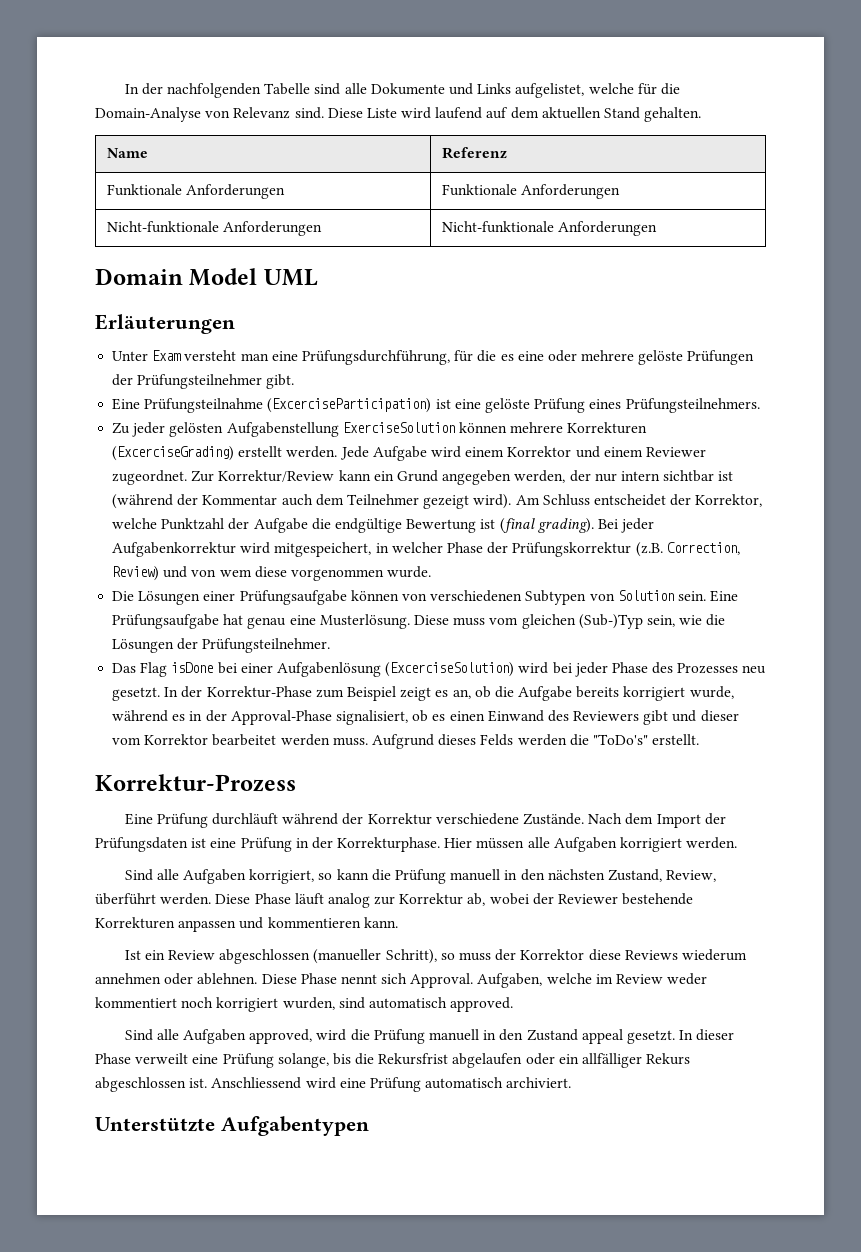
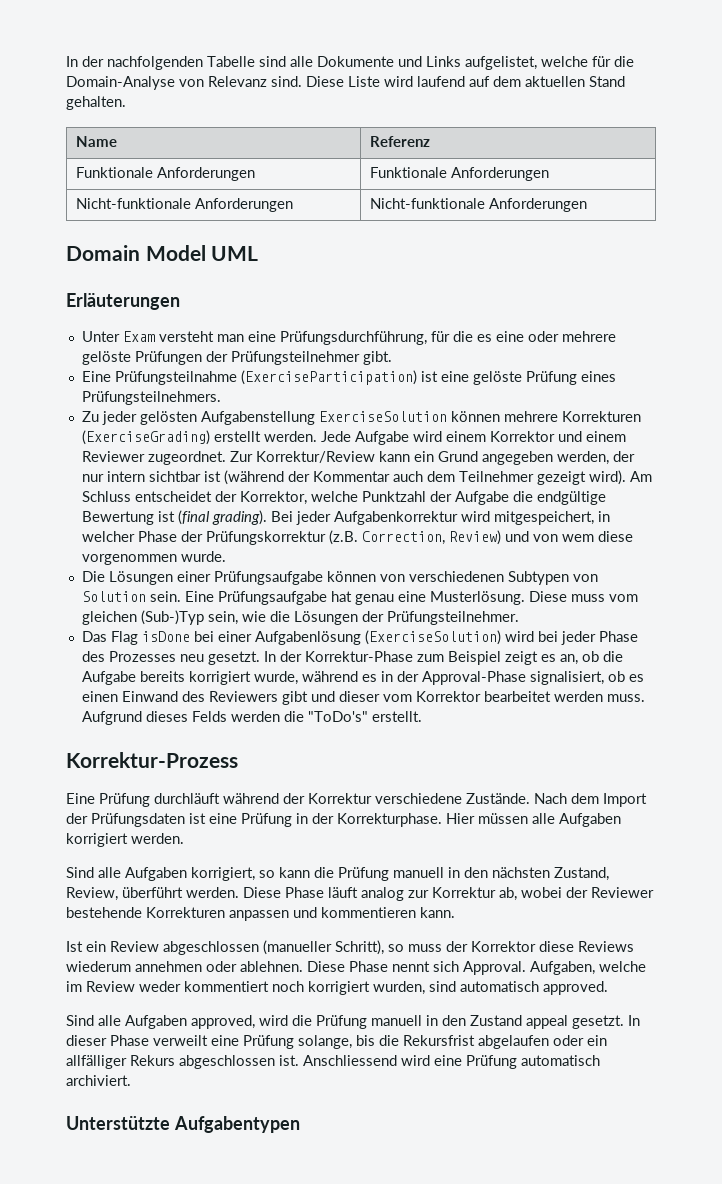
- Eine Prüfungsteilnahme (ExcerciseParticipation) ist eine gelöste Prüfung eines Prüfungsteilnehmers.
+ Eine Prüfungsteilnahme (ExerciseParticipation) ist eine gelöste Prüfung eines Prüfungsteilnehmers.
- Zu jeder gelösten Aufgabenstellung ExerciseSolution können mehrere Korrekturen (ExcerciseGrading) erstellt werden.
+ Zu jeder gelösten Aufgabenstellung ExerciseSolution können mehrere Korrekturen (ExerciseGrading) erstellt werden.
- Das Flag isDone bei einer Aufgabenlösung (ExcerciseSolution) wird bei jeder Phase des Prozesses neu gesetzt.
+ Das Flag isDone bei einer Aufgabenlösung (ExerciseSolution) wird bei jeder Phase des Prozesses neu gesetzt.

